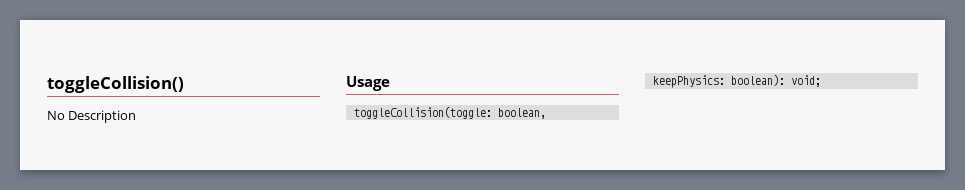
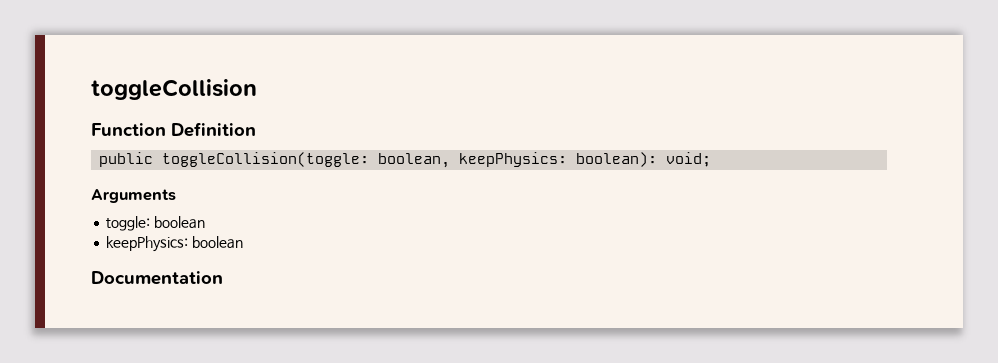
- toggleCollision()
- No Description
- Usage
- toggleCollision(toggle: boolean, keepPhysics: boolean): void;
+ toggleCollision
+ Function Definition
+ public toggleCollision(toggle: boolean, keepPhysics: boolean): void;
+ Arguments
+ toggle: boolean
+ keepPhysics: boolean
+ Documentation

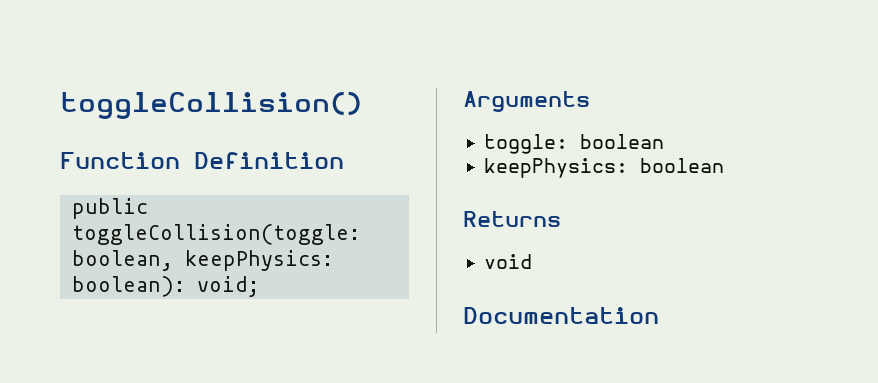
- toggleCollision
+ toggleCollision()
+ Returns
+ void

